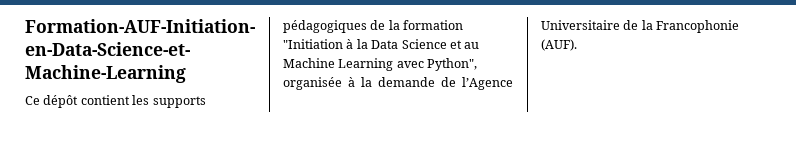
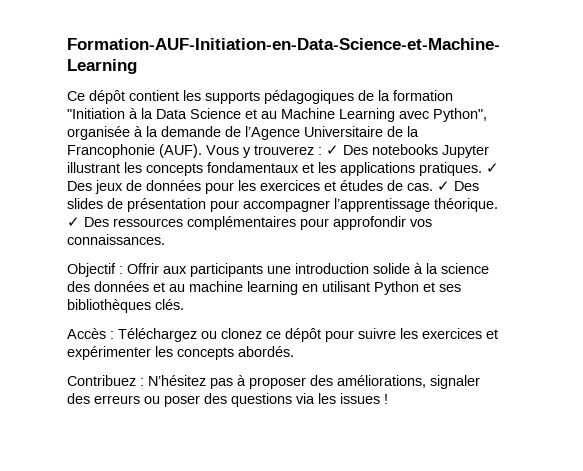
+ Vous y trouverez : ✓ Des notebooks Jupyter illustrant les concepts fondamentaux et les applications pratiques. ✓ Des jeux de données pour les exercices et études de cas. ✓ Des slides de présentation pour accompagner l’apprentissage théorique. ✓ Des ressources complémentaires pour approfondir vos connaissances.
+ Objectif : Offrir aux participants une introduction solide à la science des données et au machine learning en utilisant Python et ses bibliothèques clés.
+ Accès : Téléchargez ou clonez ce dépôt pour suivre les exercices et expérimenter les concepts abordés.
+ Contribuez : N’hésitez pas à proposer des améliorations, signaler des erreurs ou poser des questions via les issues !

